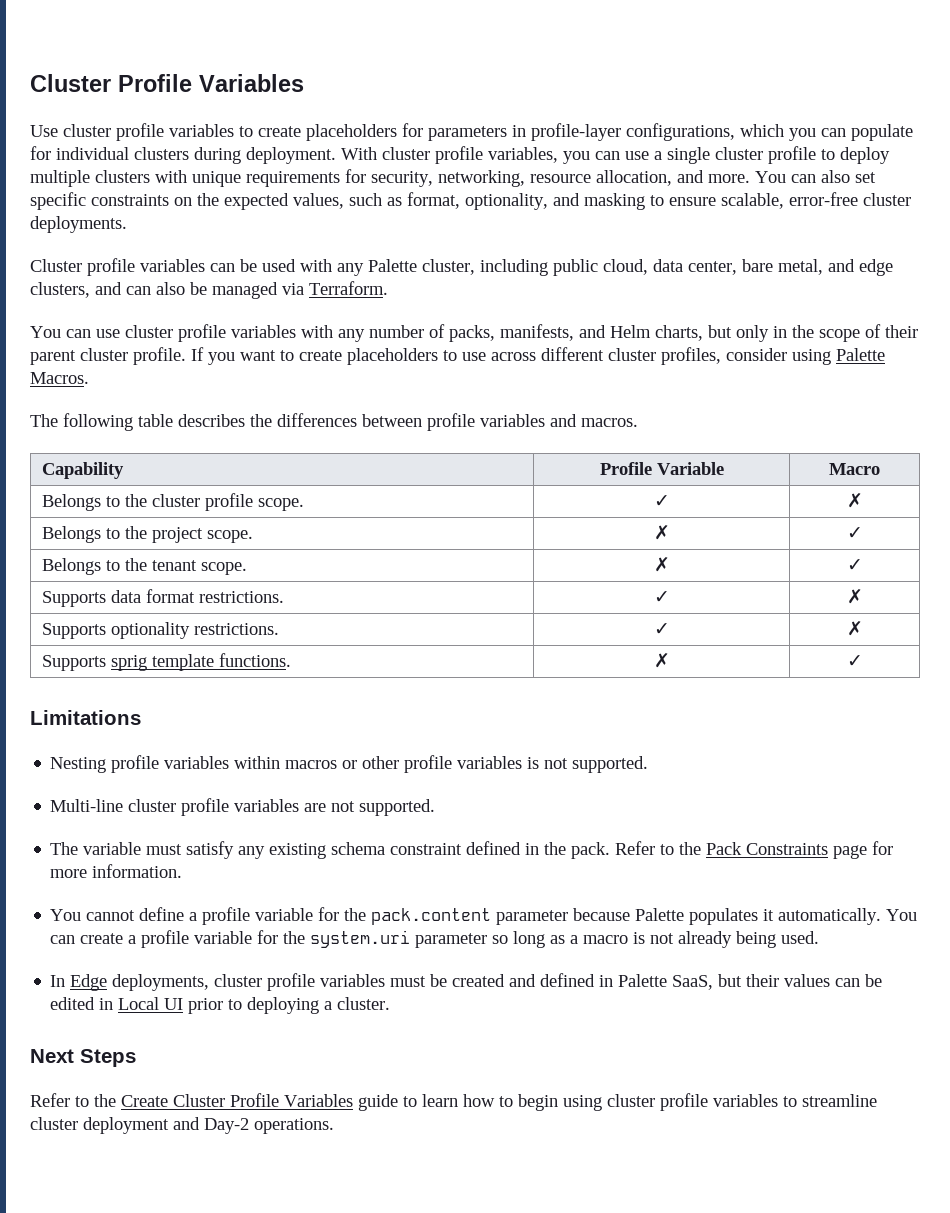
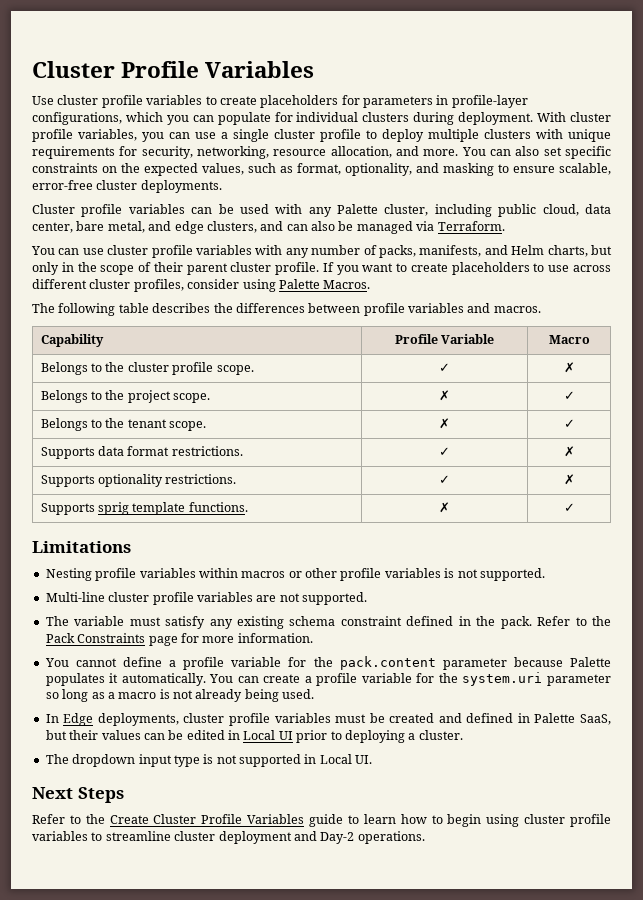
+ The dropdown input type is not supported in Local UI.

